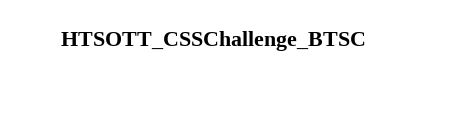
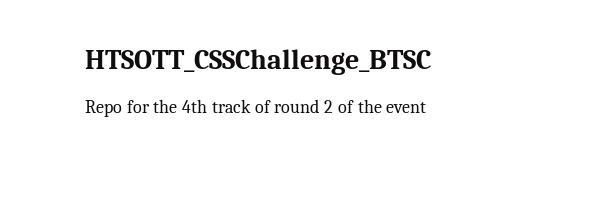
+ Repo for the 4th track of round 2 of the event

